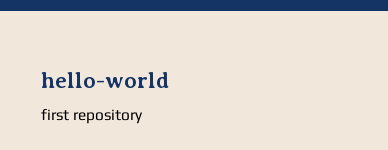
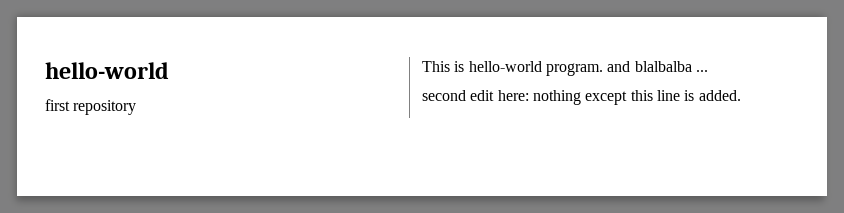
+ This is hello-world program. and blalbalba ...
+ second edit here: nothing except this line is added.

